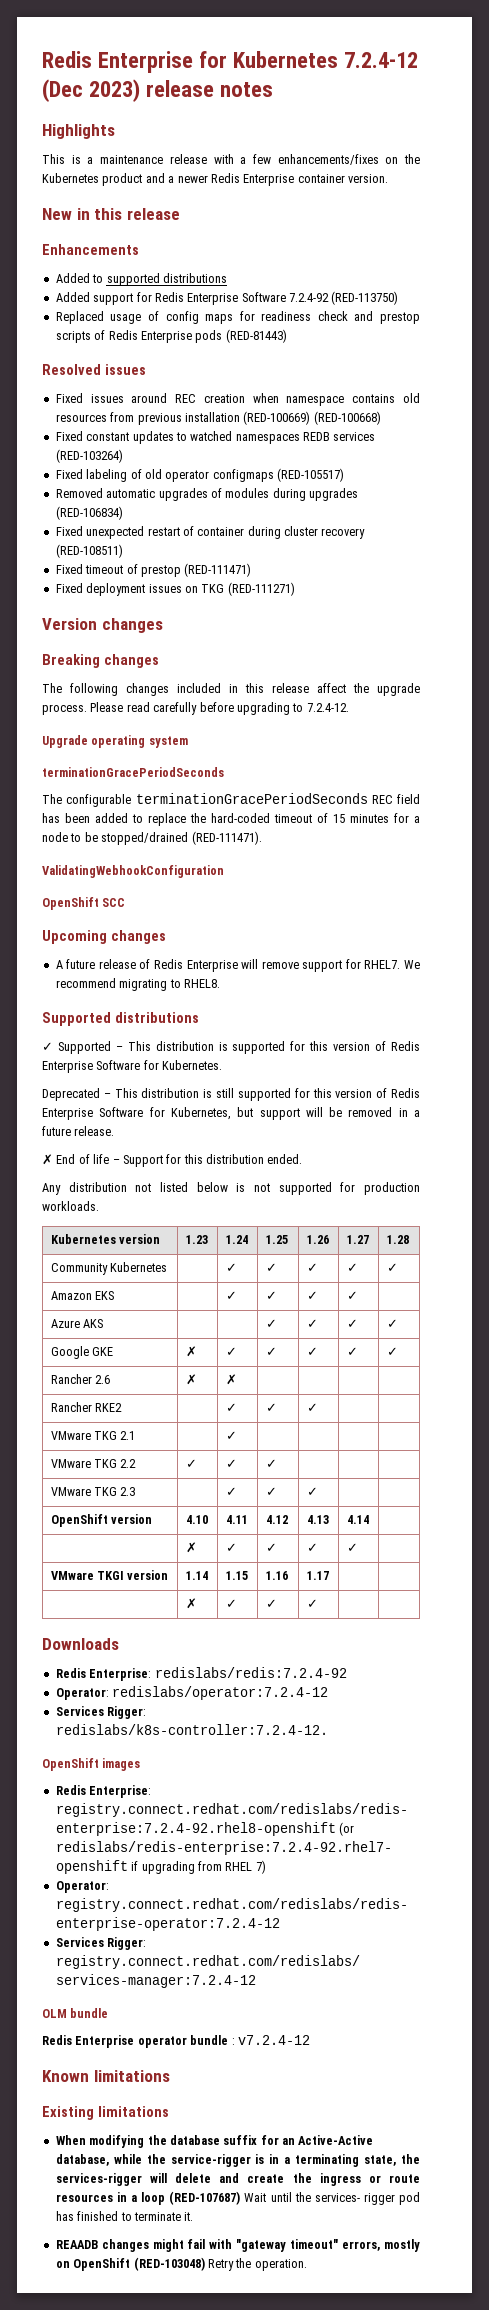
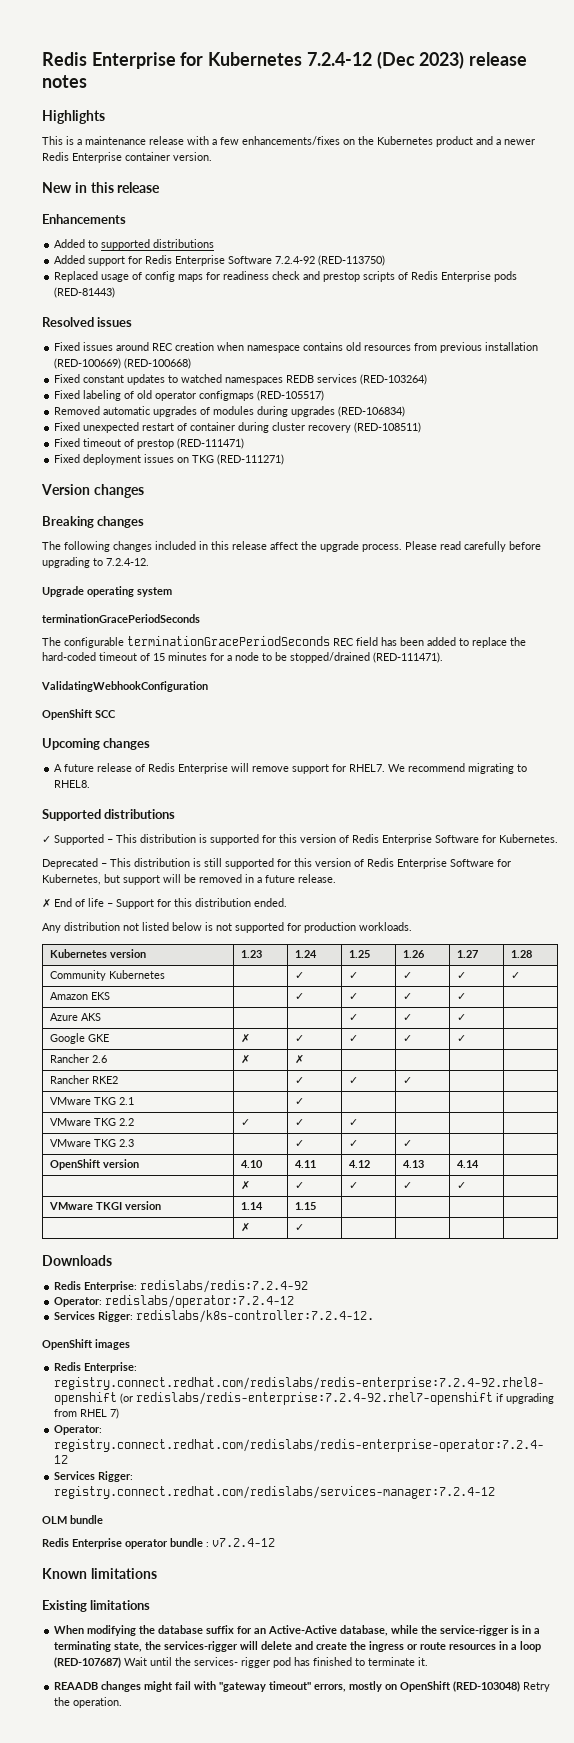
- Azure AKS | | | ✓ | ✓ | ✓ | ✓
+ Azure AKS | | | ✓ | ✓ | ✓ |
- Google GKE | ✗ | ✓ | ✓ | ✓ | ✓ | ✓
+ Google GKE | ✗ | ✓ | ✓ | ✓ | ✓ |
- VMware TKGI version | 1.14 | 1.15 | 1.16 | 1.17 | |
- | ✗ | ✓ | ✓ | ✓ | |
+ VMware TKGI version | 1.14 | 1.15 | | | |
+ | ✗ | ✓ | | | |

